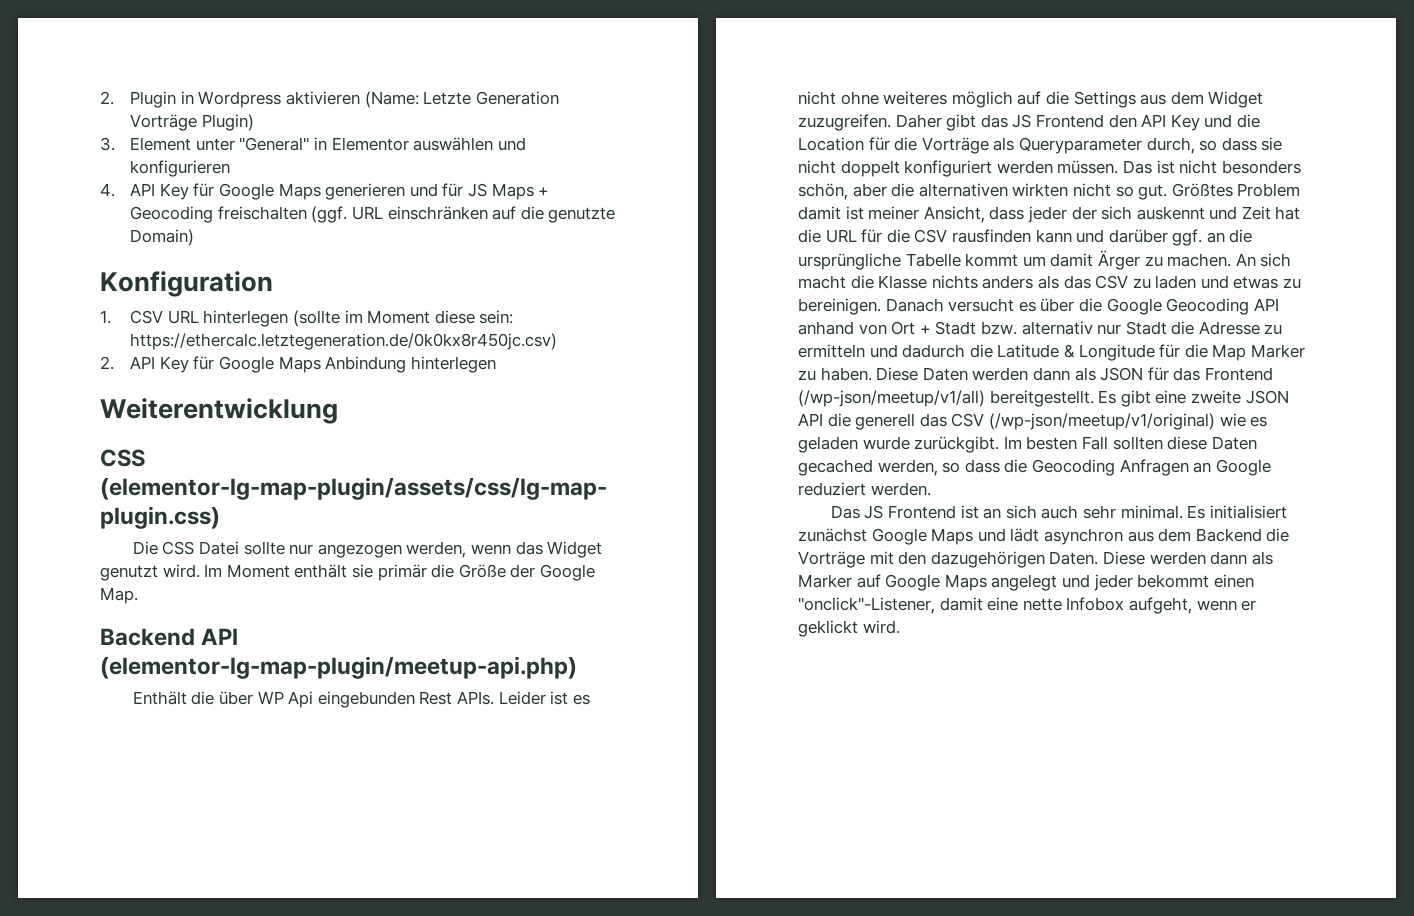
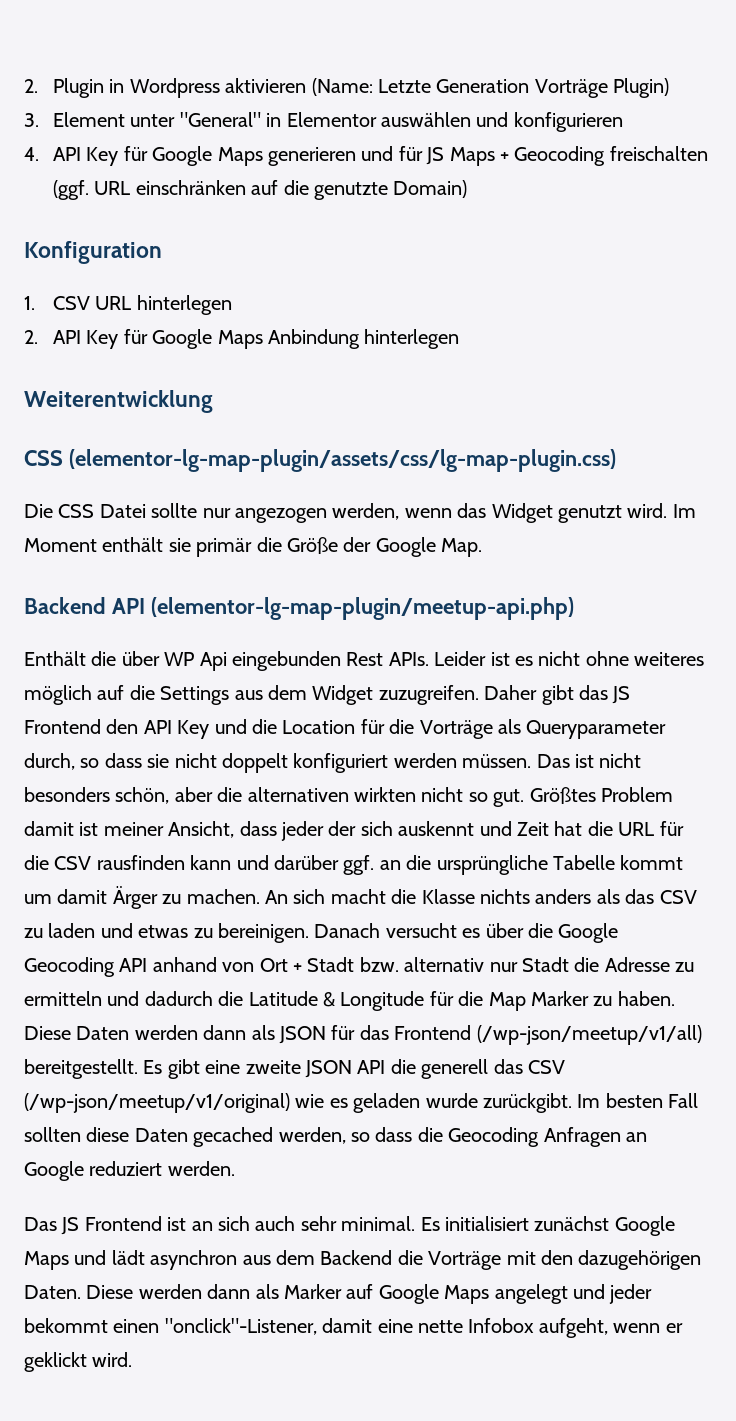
- 1. CSV URL hinterlegen (sollte im Moment diese sein: https://ethercalc.letztegeneration.de/0k0kx8r450jc.csv)
+ 1. CSV URL hinterlegen

